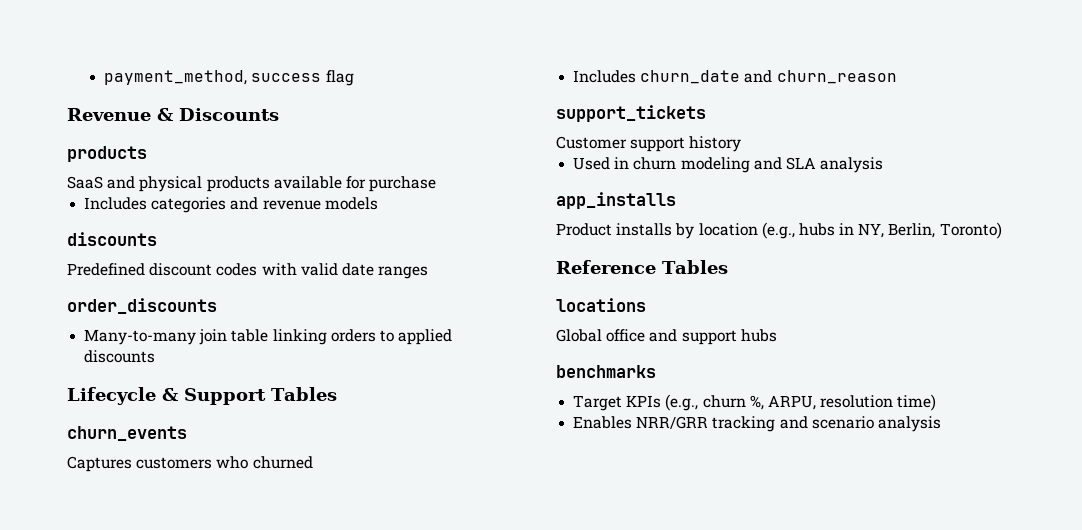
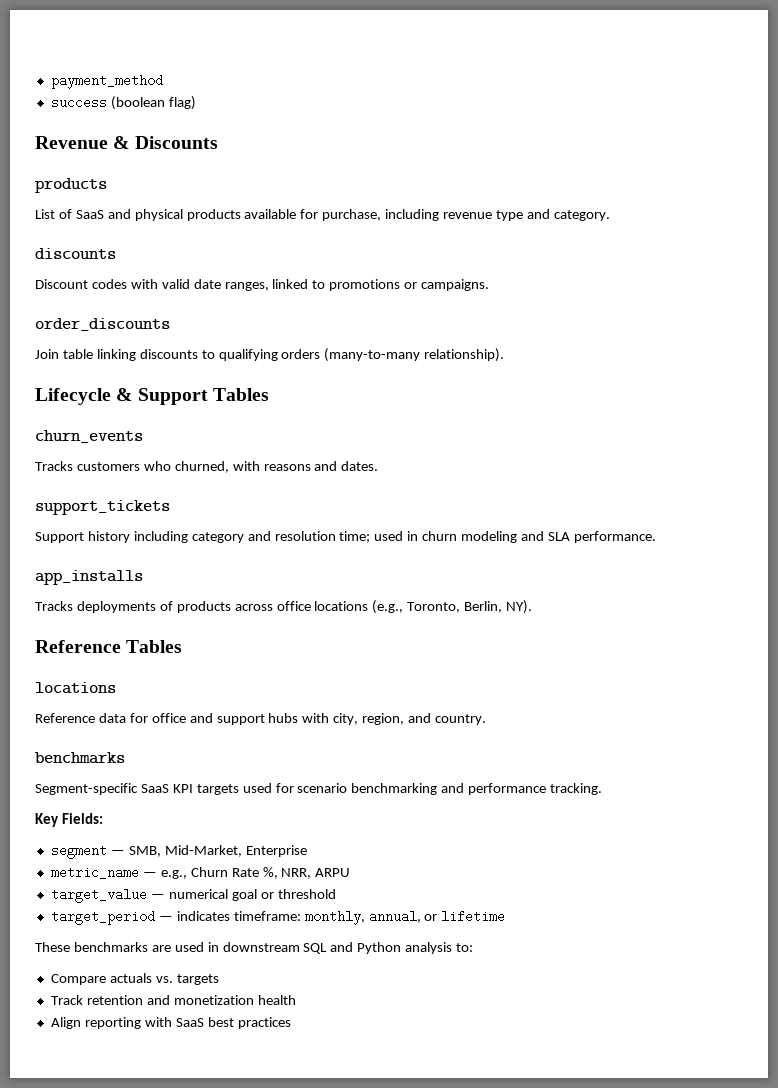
- payment_method, success flag
+ payment_method
+ success (boolean flag)
- SaaS and physical products available for purchase
- Includes categories and revenue models
+ List of SaaS and physical products available for purchase, including revenue type and category.
  discounts
- Predefined discount codes with valid date ranges
+ Discount codes with valid date ranges, linked to promotions or campaigns.
  order_discounts
- Many-to-many join table linking orders to applied discounts
+ Join table linking discounts to qualifying orders (many-to-many relationship).
- Captures customers who churned
- Includes churn_date and churn_reason
+ Tracks customers who churned, with reasons and dates.
- Customer support history
- Used in churn modeling and SLA analysis
+ Support history including category and resolution time; used in churn modeling and SLA performance.
- Product installs by location (e.g., hubs in NY, Berlin, Toronto)
+ Tracks deployments of products across office locations (e.g., Toronto, Berlin, NY).
- Global office and support hubs
+ Reference data for office and support hubs with city, region, and country.
  benchmarks
- Target KPIs (e.g., churn %, ARPU, resolution time)
- Enables NRR/GRR tracking and scenario analysis
+ Segment-specific SaaS KPI targets used for scenario benchmarking and performance tracking.
+ Key Fields:
+ segment — SMB, Mid-Market, Enterprise
+ metric_name — e.g., Churn Rate %, NRR, ARPU
+ target_value — numerical goal or threshold
+ target_period — indicates timeframe: monthly, annual, or lifetime
+ These benchmarks are used in downstream SQL and Python analysis to:
+ Compare actuals vs. targets
+ Track retention and monetization health
+ Align reporting with SaaS best practices

